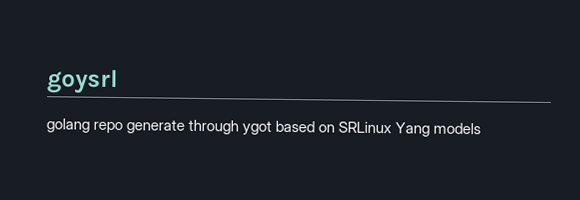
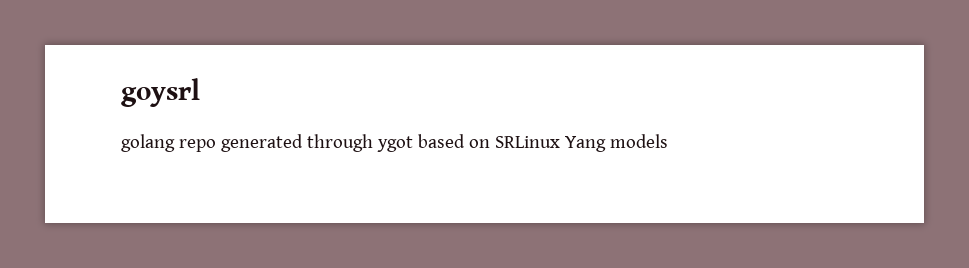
- golang repo generate through ygot based on SRLinux Yang models
+ golang repo generated through ygot based on SRLinux Yang models

